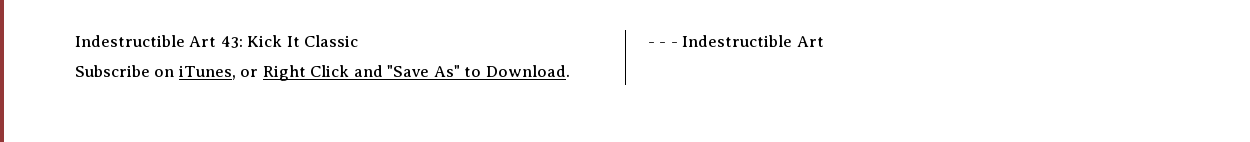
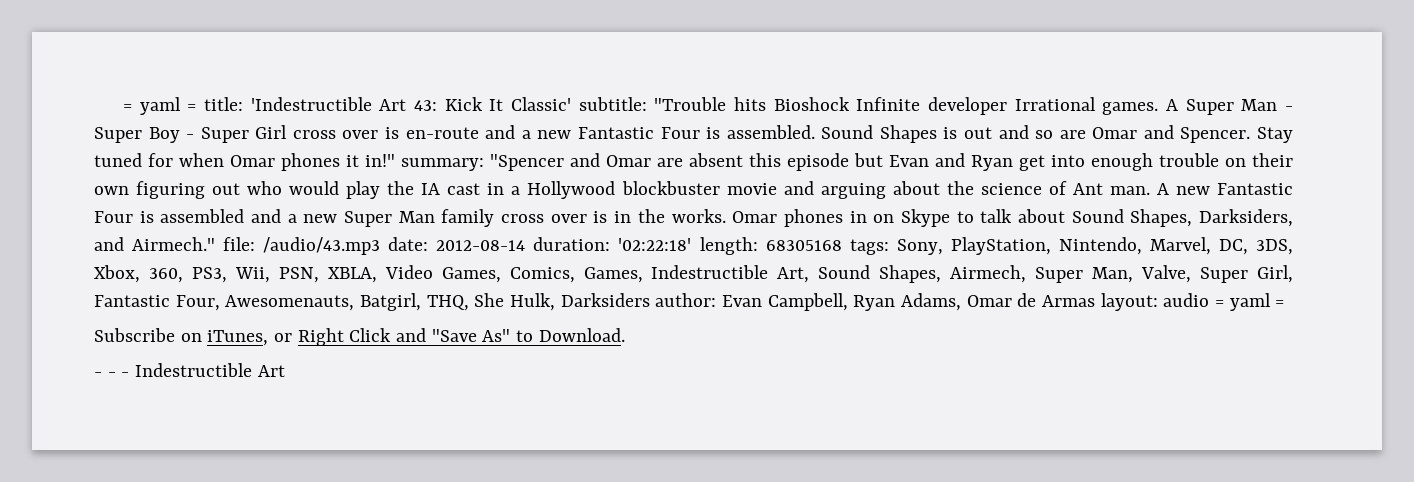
- Indestructible Art 43: Kick It Classic
+ = yaml = title: 'Indestructible Art 43: Kick It Classic' subtitle: "Trouble hits Bioshock Infinite developer Irrational games. A Super Man - Super Boy - Super Girl cross over is en-route and a new Fantastic Four is assembled. Sound Shapes is out and so are Omar and Spencer. Stay tuned for when Omar phones it in!" summary: "Spencer and Omar are absent this episode but Evan and Ryan get into enough trouble on their own figuring out who would play the IA cast in a Hollywood blockbuster movie and arguing about the science of Ant man. A new Fantastic Four is assembled and a new Super Man family cross over is in the works. Omar phones in on Skype to talk about Sound Shapes, Darksiders, and Airmech." file: /audio/43.mp3 date: 2012-08-14 duration: '02:22:18' length: 68305168 tags: Sony, PlayStation, Nintendo, Marvel, DC, 3DS, Xbox, 360, PS3, Wii, PSN, XBLA, Video Games, Comics, Games, Indestructible Art, Sound Shapes, Airmech, Super Man, Valve, Super Girl, Fantastic Four, Awesomenauts, Batgirl, THQ, She Hulk, Darksiders author: Evan Campbell, Ryan Adams, Omar de Armas layout: audio = yaml =

